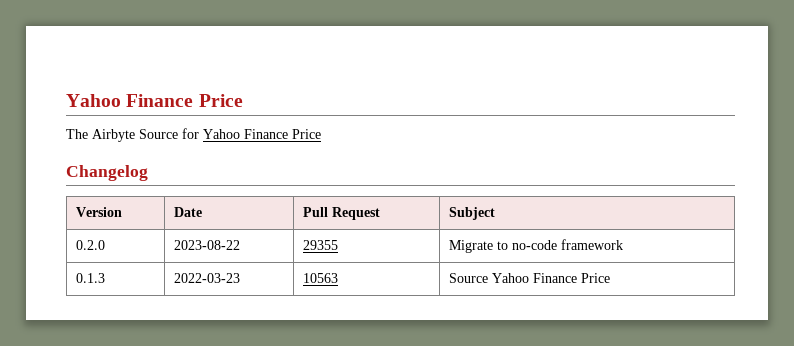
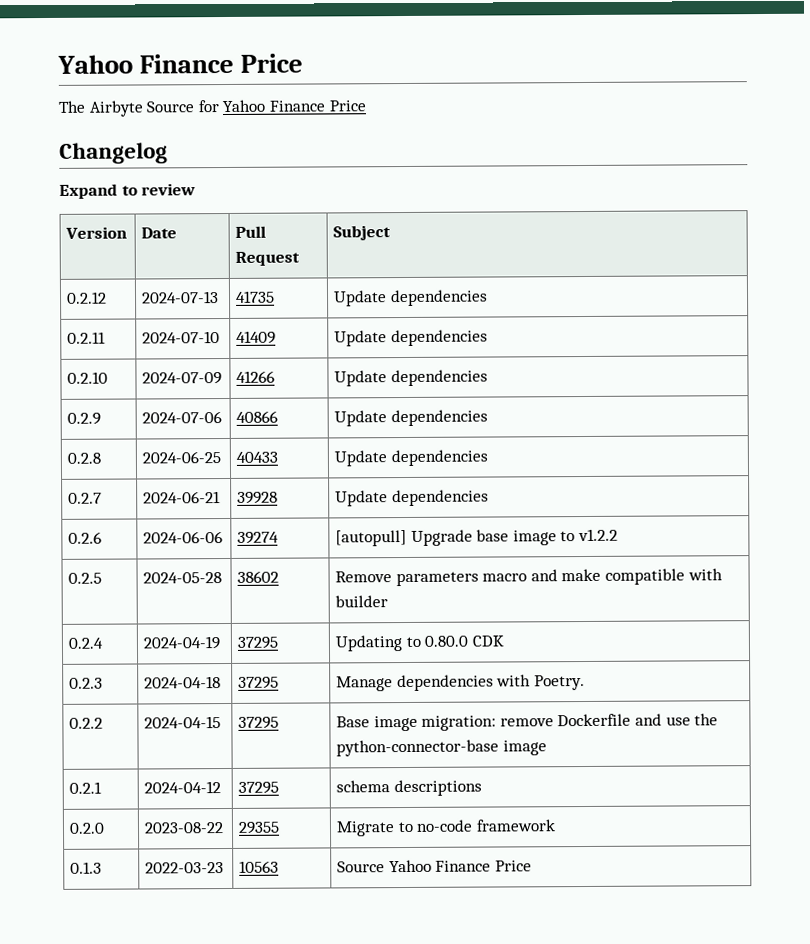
+ Expand to review
+ 0.2.12 | 2024-07-13 | 41735 | Update dependencies
+ 0.2.11 | 2024-07-10 | 41409 | Update dependencies
+ 0.2.10 | 2024-07-09 | 41266 | Update dependencies
+ 0.2.9 | 2024-07-06 | 40866 | Update dependencies
+ 0.2.8 | 2024-06-25 | 40433 | Update dependencies
+ 0.2.7 | 2024-06-21 | 39928 | Update dependencies
+ 0.2.6 | 2024-06-06 | 39274 | [autopull] Upgrade base image to v1.2.2
+ 0.2.5 | 2024-05-28 | 38602 | Remove parameters macro and make compatible with builder
+ 0.2.4 | 2024-04-19 | 37295 | Updating to 0.80.0 CDK
+ 0.2.3 | 2024-04-18 | 37295 | Manage dependencies with Poetry.
+ 0.2.2 | 2024-04-15 | 37295 | Base image migration: remove Dockerfile and use the python-connector-base image
+ 0.2.1 | 2024-04-12 | 37295 | schema descriptions

